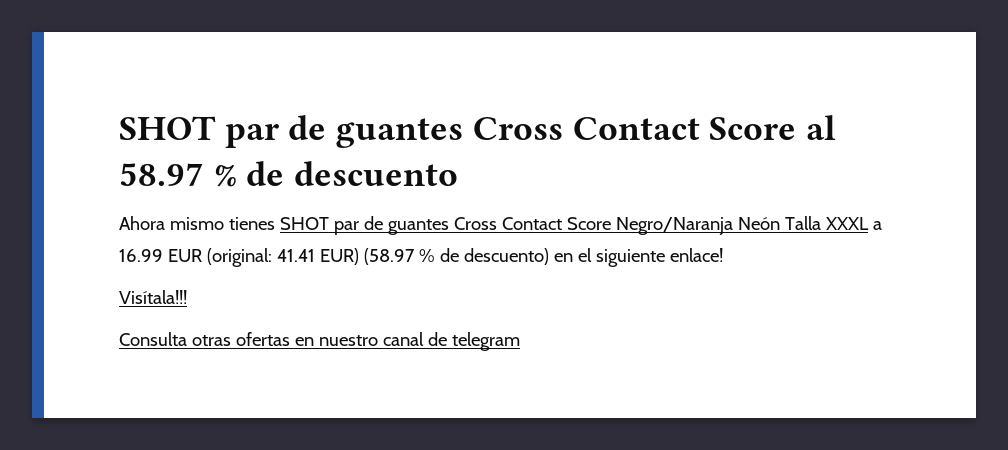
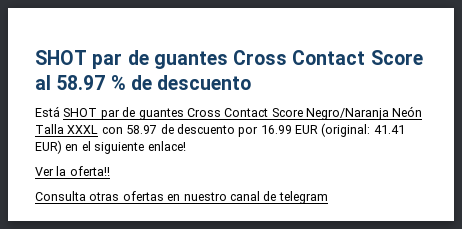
- Ahora mismo tienes SHOT par de guantes Cross Contact Score Negro/Naranja Neón Talla XXXL a 16.99 EUR (original: 41.41 EUR) (58.97 % de descuento) en el siguiente enlace!
+ Está SHOT par de guantes Cross Contact Score Negro/Naranja Neón Talla XXXL con 58.97 de descuento por 16.99 EUR (original: 41.41 EUR) en el siguiente enlace!
- Visítala!!!
+ Ver la oferta!!

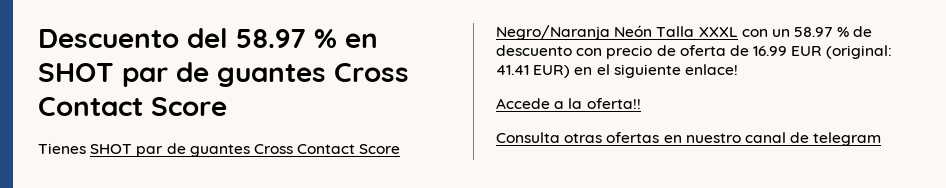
- SHOT par de guantes Cross Contact Score al 58.97 % de descuento
- Está SHOT par de guantes Cross Contact Score Negro/Naranja Neón Talla XXXL con 58.97 de descuento por 16.99 EUR (original: 41.41 EUR) en el siguiente enlace!
+ Descuento del 58.97 % en SHOT par de guantes Cross Contact Score
+ Tienes SHOT par de guantes Cross Contact Score Negro/Naranja Neón Talla XXXL con un 58.97 % de descuento con precio de oferta de 16.99 EUR (original: 41.41 EUR) en el siguiente enlace!
- Ver la oferta!!
+ Accede a la oferta!!

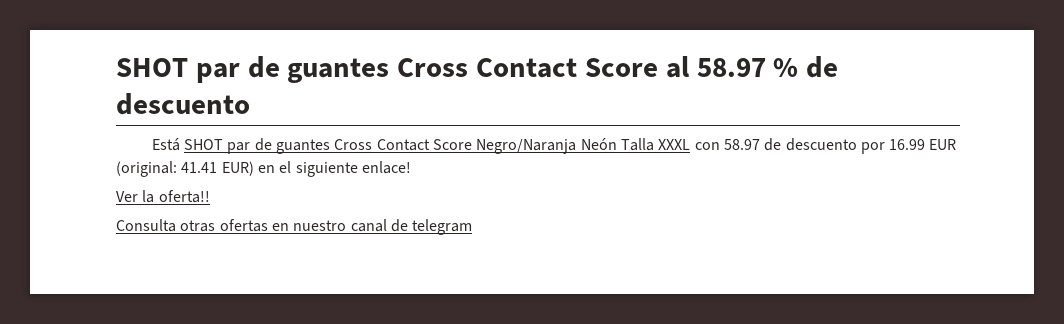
- Descuento del 58.97 % en SHOT par de guantes Cross Contact Score
- Tienes SHOT par de guantes Cross Contact Score Negro/Naranja Neón Talla XXXL con un 58.97 % de descuento con precio de oferta de 16.99 EUR (original: 41.41 EUR) en el siguiente enlace!
+ SHOT par de guantes Cross Contact Score al 58.97 % de descuento
+ Está SHOT par de guantes Cross Contact Score Negro/Naranja Neón Talla XXXL con 58.97 de descuento por 16.99 EUR (original: 41.41 EUR) en el siguiente enlace!
- Accede a la oferta!!
+ Ver la oferta!!

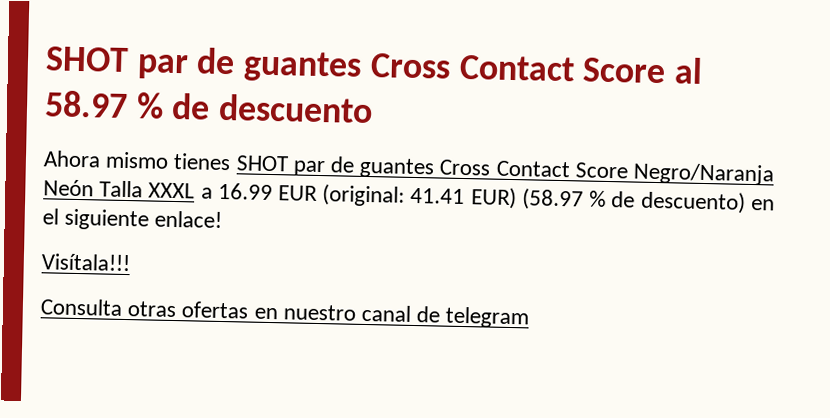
- Está SHOT par de guantes Cross Contact Score Negro/Naranja Neón Talla XXXL con 58.97 de descuento por 16.99 EUR (original: 41.41 EUR) en el siguiente enlace!
+ Ahora mismo tienes SHOT par de guantes Cross Contact Score Negro/Naranja Neón Talla XXXL a 16.99 EUR (original: 41.41 EUR) (58.97 % de descuento) en el siguiente enlace!
- Ver la oferta!!
+ Visítala!!!

